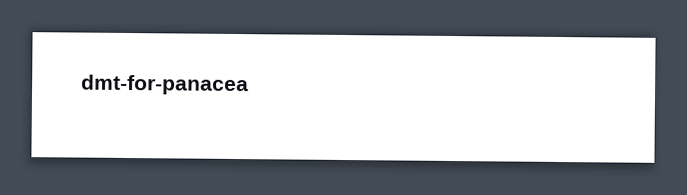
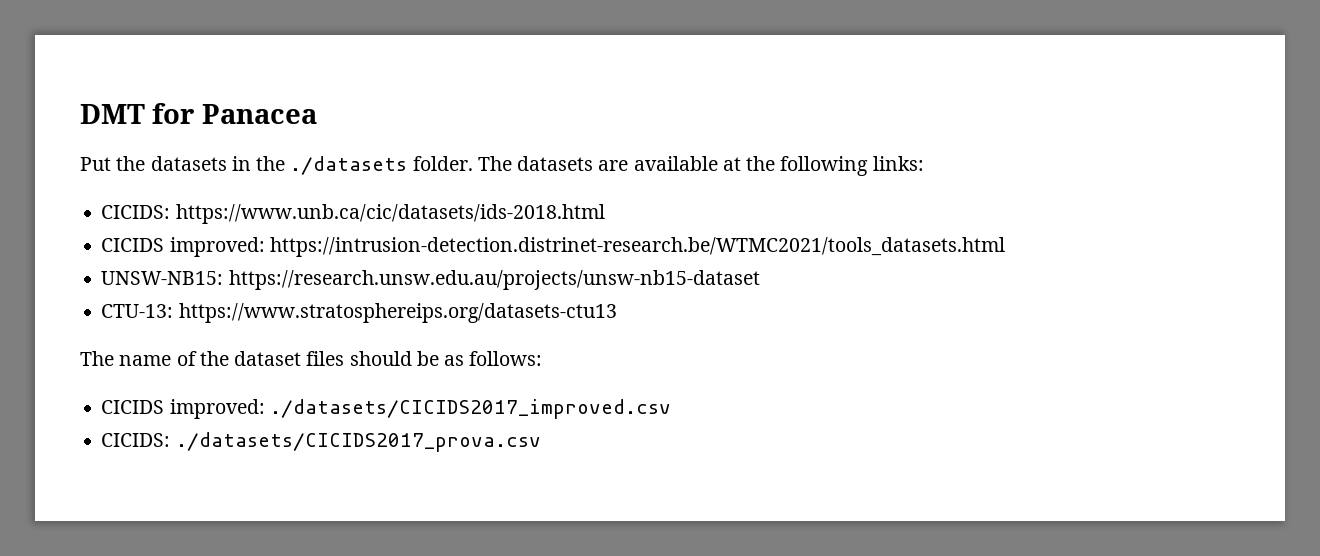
- dmt-for-panacea
+ DMT for Panacea
+ Put the datasets in the ./datasets folder. The datasets are available at the following links:
+ CICIDS: https://www.unb.ca/cic/datasets/ids-2018.html
+ CICIDS improved: https://intrusion-detection.distrinet-research.be/WTMC2021/tools_datasets.html
+ UNSW-NB15: https://research.unsw.edu.au/projects/unsw-nb15-dataset
+ CTU-13: https://www.stratosphereips.org/datasets-ctu13
+ The name of the dataset files should be as follows:
+ CICIDS improved: ./datasets/CICIDS2017_improved.csv
+ CICIDS: ./datasets/CICIDS2017_prova.csv

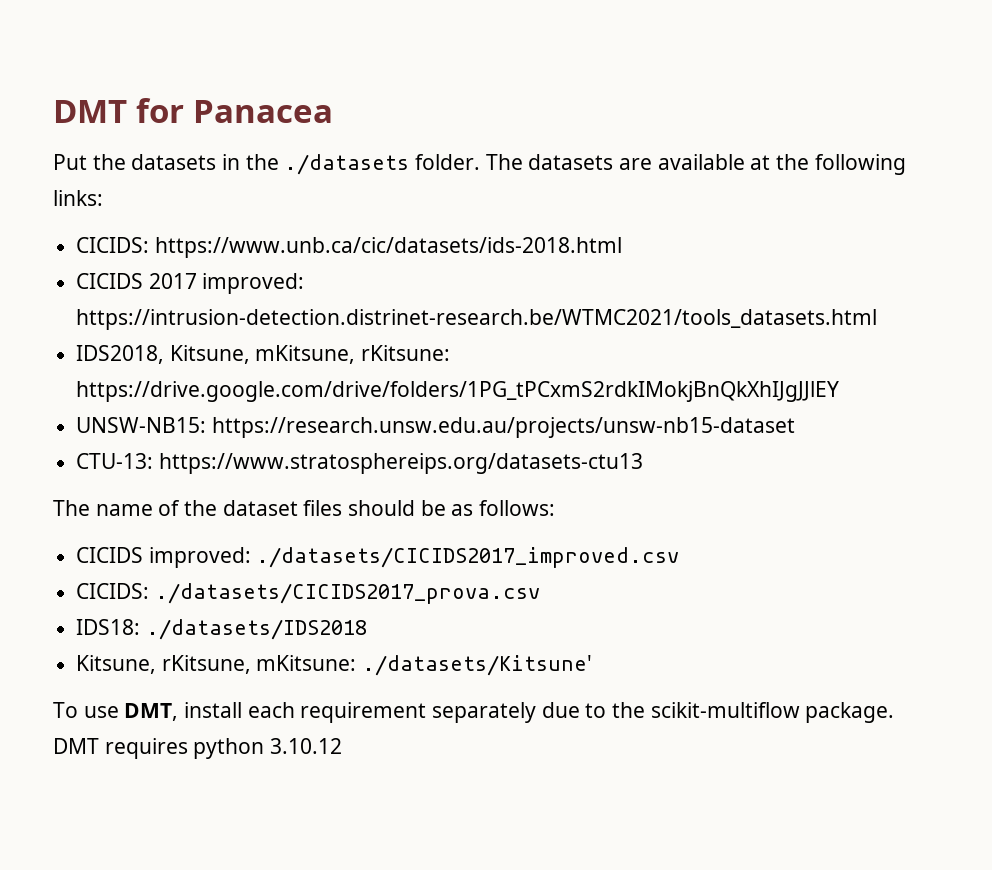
- CICIDS improved: https://intrusion-detection.distrinet-research.be/WTMC2021/tools_datasets.html
+ CICIDS 2017 improved: https://intrusion-detection.distrinet-research.be/WTMC2021/tools_datasets.html
+ IDS2018, Kitsune, mKitsune, rKitsune: https://drive.google.com/drive/folders/1PG_tPCxmS2rdkIMokjBnQkXhIJgJJlEY
+ IDS18: ./datasets/IDS2018
+ Kitsune, rKitsune, mKitsune: ./datasets/Kitsune'
+ To use DMT, install each requirement separately due to the scikit-multiflow package. DMT requires python 3.10.12

